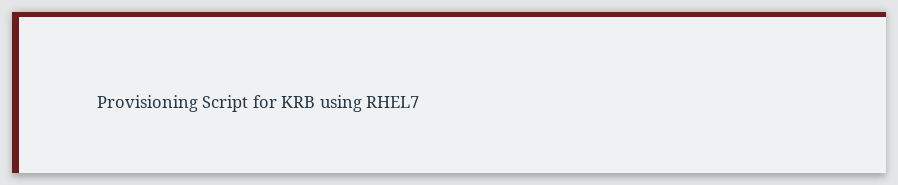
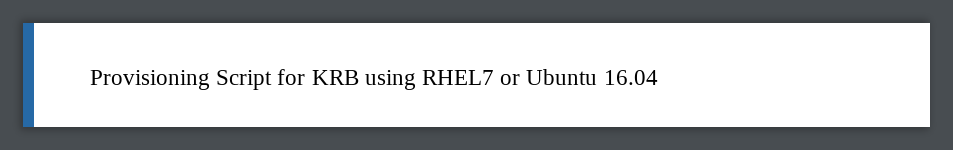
- Provisioning Script for KRB using RHEL7
+ Provisioning Script for KRB using RHEL7 or Ubuntu 16.04

